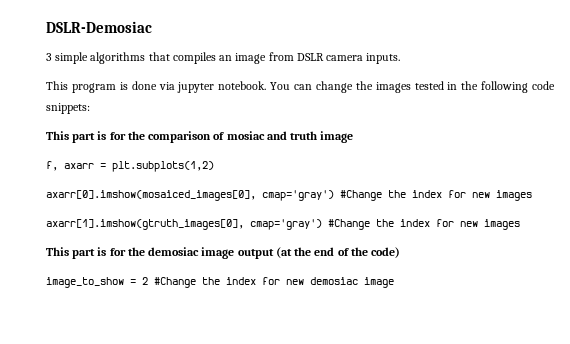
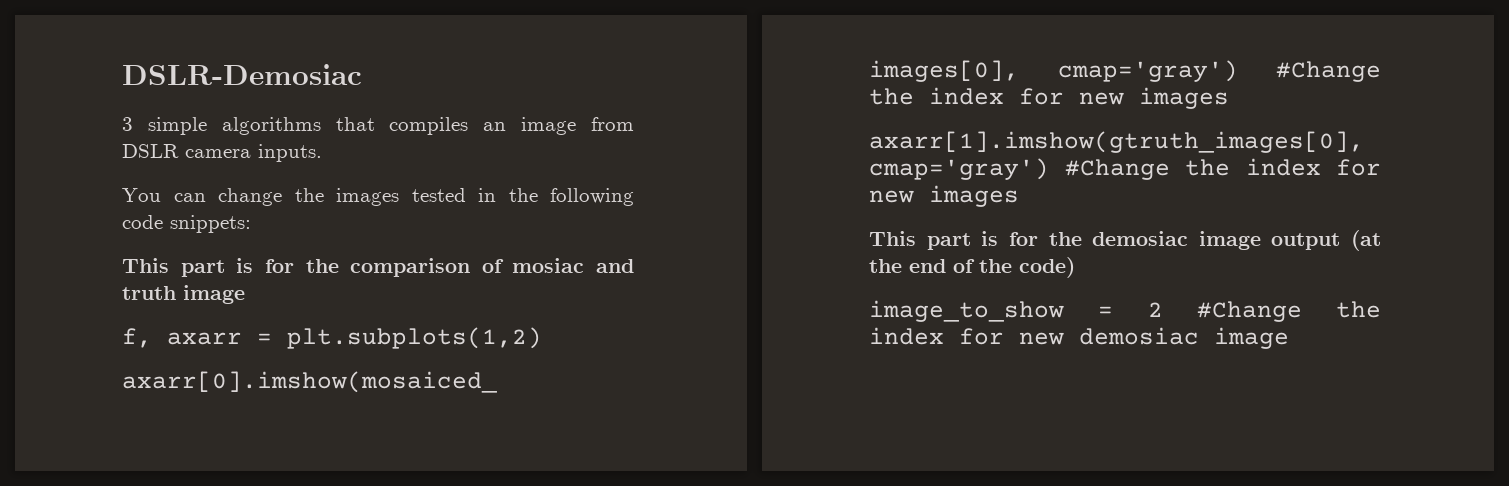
- This program is done via jupyter notebook.

